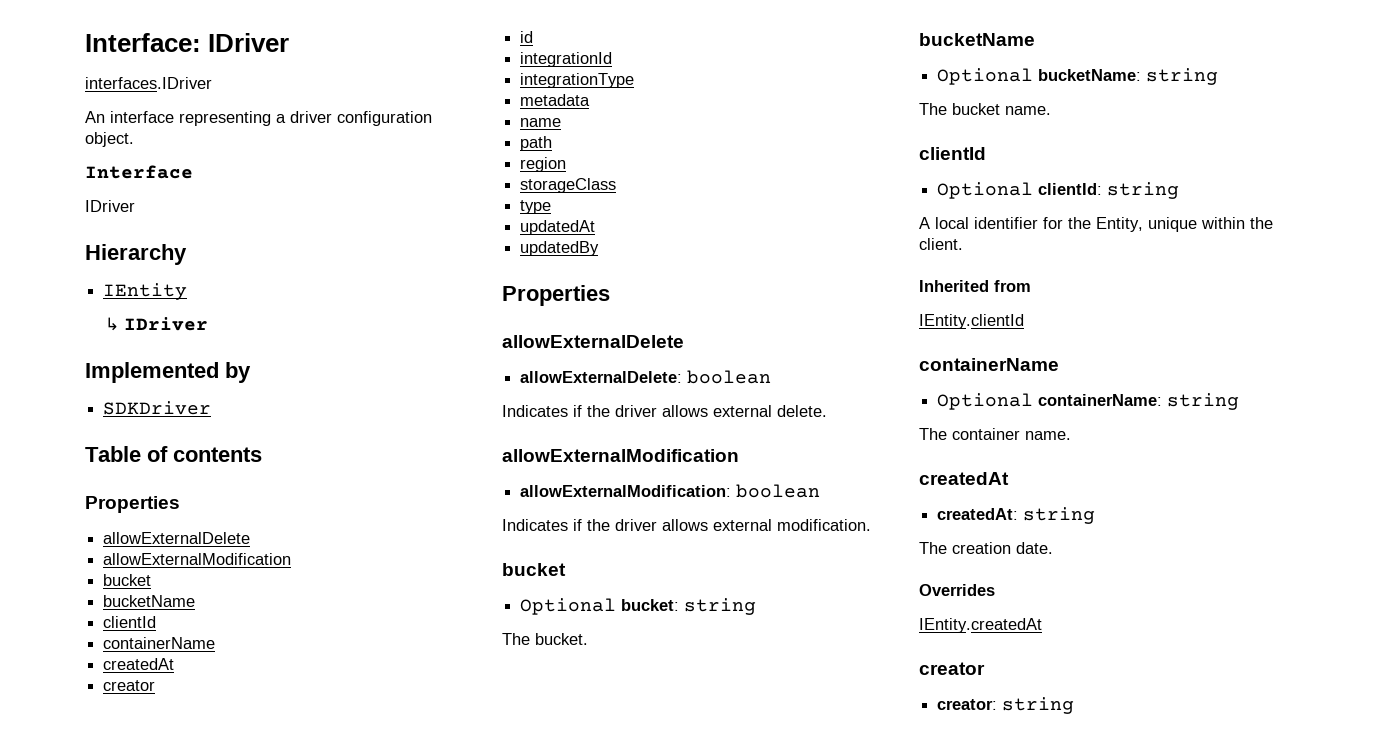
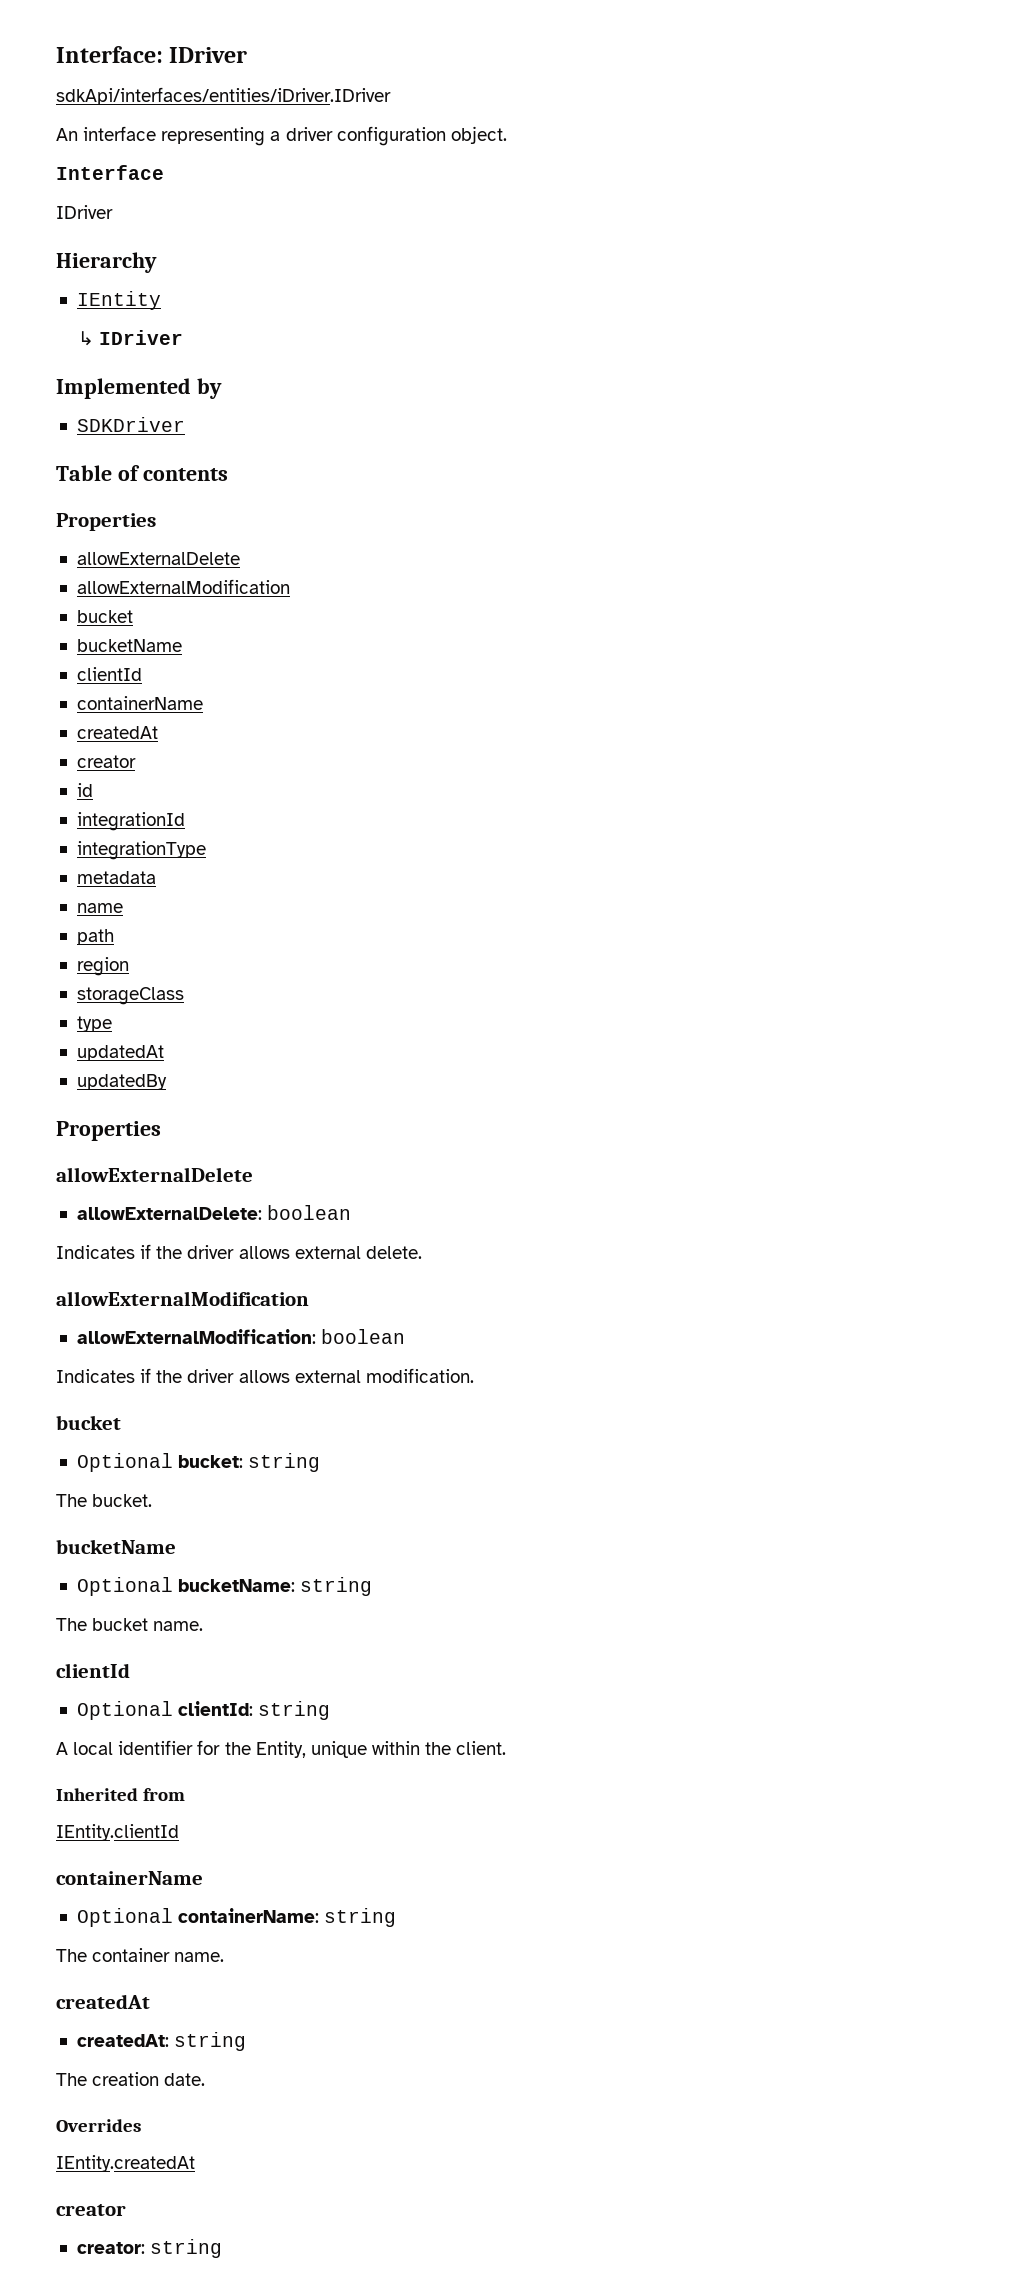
- interfaces.IDriver
+ sdkApi/interfaces/entities/iDriver.IDriver

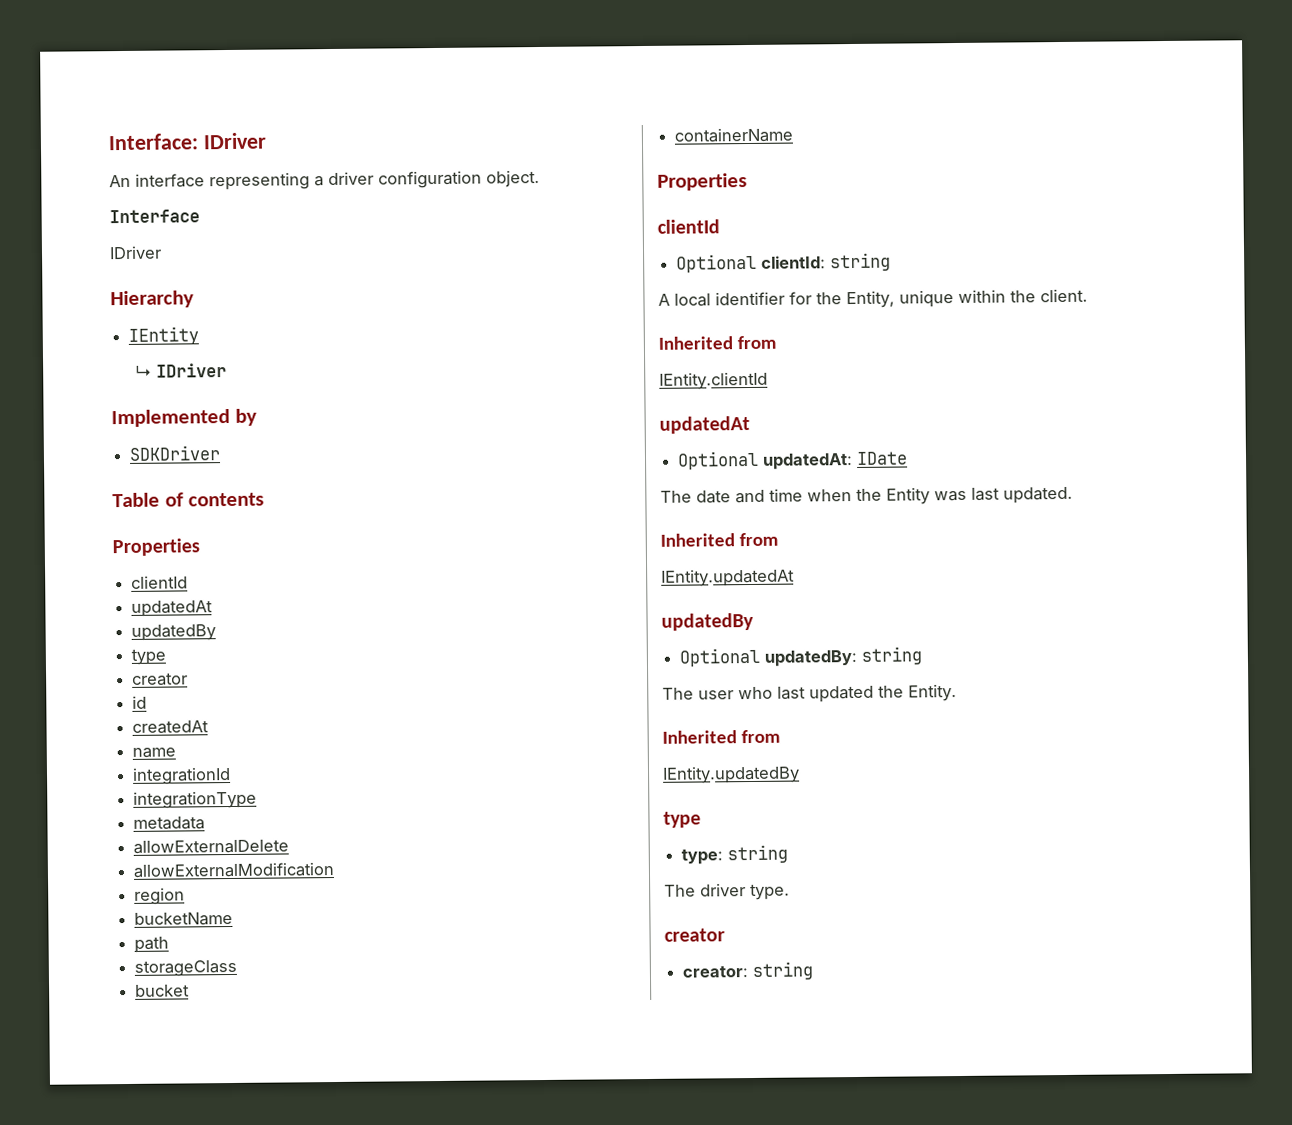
- sdkApi/interfaces/entities/iDriver.IDriver
  Table of contents
  Properties
- allowExternalDelete
- allowExternalModification
- bucket
- bucketName
  clientId
- containerName
- createdAt
+ updatedAt
+ updatedBy
+ type
+ createdAt
+ name
- name
+ allowExternalDelete
+ allowExternalModification
+ region
+ bucketName
- region
- type
- updatedAt
- updatedBy
+ bucket
+ containerName
  Properties
- allowExternalDelete
- allowExternalDelete: boolean
- Indicates if the driver allows external delete.
- allowExternalModification
- allowExternalModification: boolean
- Indicates if the driver allows external modification.
- bucket
- Optional bucket: string
- The bucket.
- bucketName
- Optional bucketName: string
- The bucket name.
  IEntity.clientId
- containerName
- Optional containerName: string
- The container name.
- createdAt
- createdAt: string
- The creation date.
- Overrides
- IEntity.createdAt
+ updatedAt
+ Optional updatedAt: IDate
+ The date and time when the Entity was last updated.
+ Inherited from
+ IEntity.updatedAt
+ updatedBy
+ Optional updatedBy: string
+ The user who last updated the Entity.
+ Inherited from
+ IEntity.updatedBy
+ type
+ type: string
+ The driver type.

